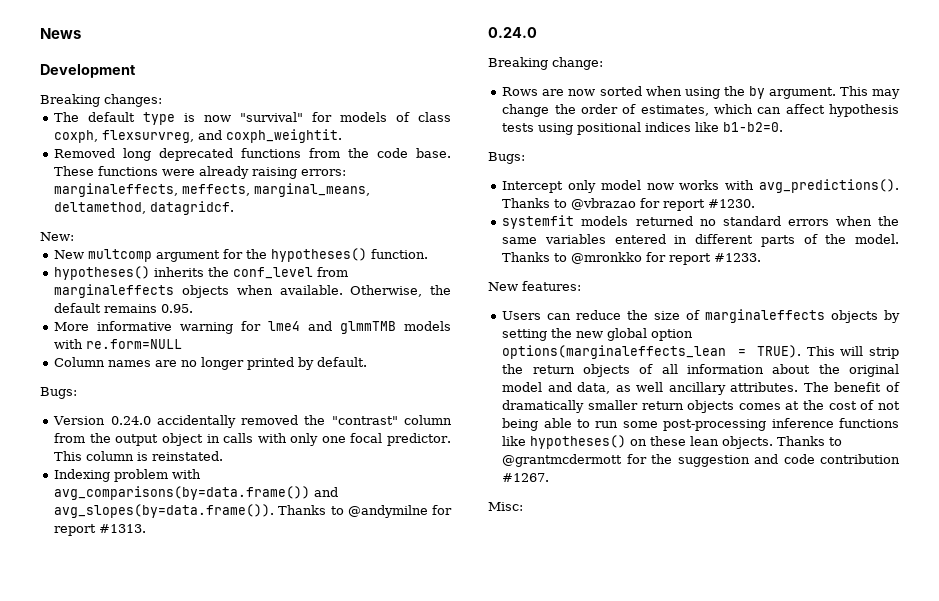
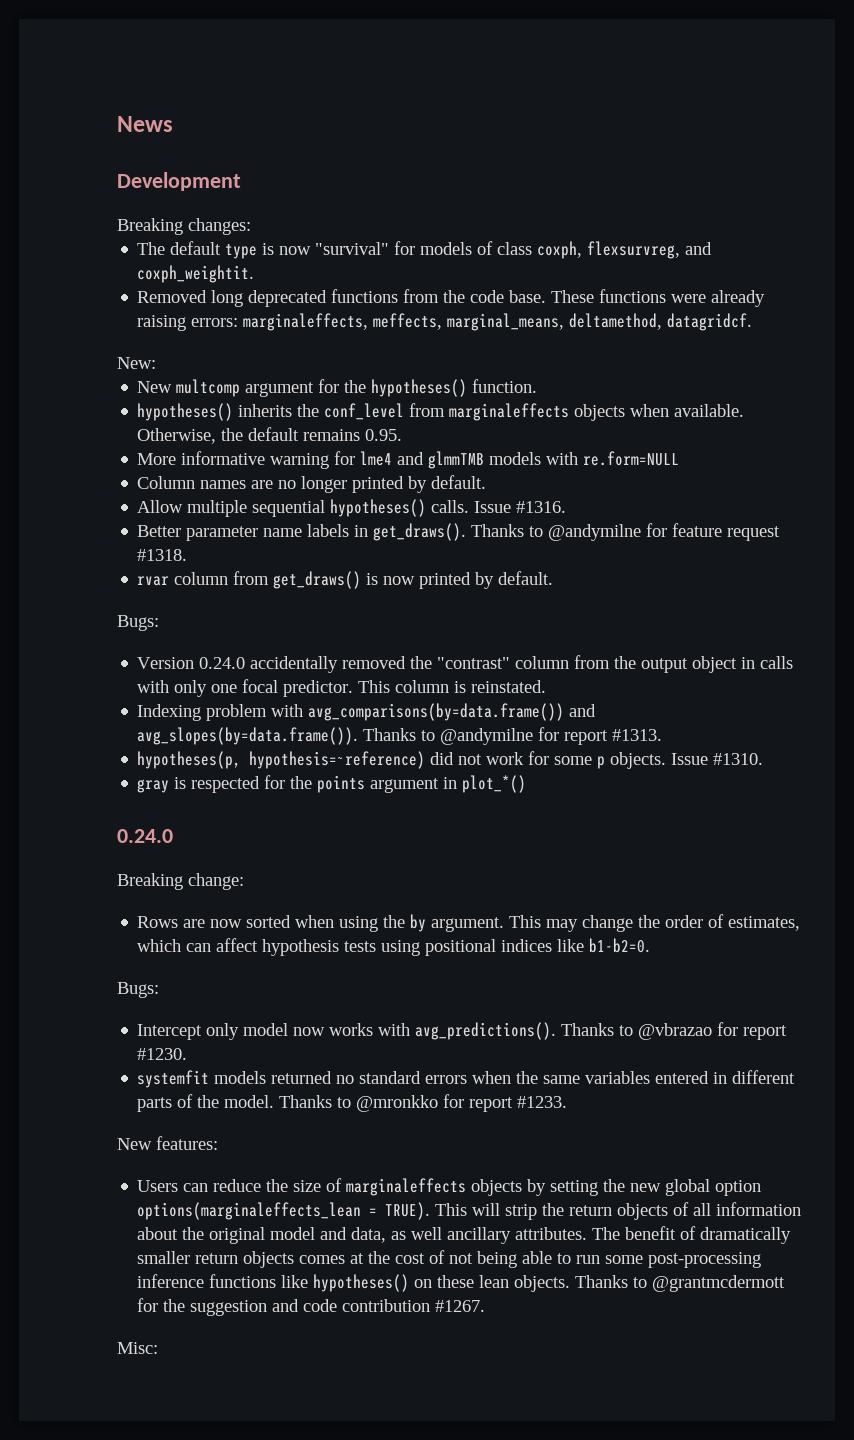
+ Allow multiple sequential hypotheses() calls. Issue #1316.
+ Better parameter name labels in get_draws(). Thanks to @andymilne for feature request #1318.
+ rvar column from get_draws() is now printed by default.
+ hypotheses(p, hypothesis=~reference) did not work for some p objects. Issue #1310.
+ gray is respected for the points argument in plot_*()

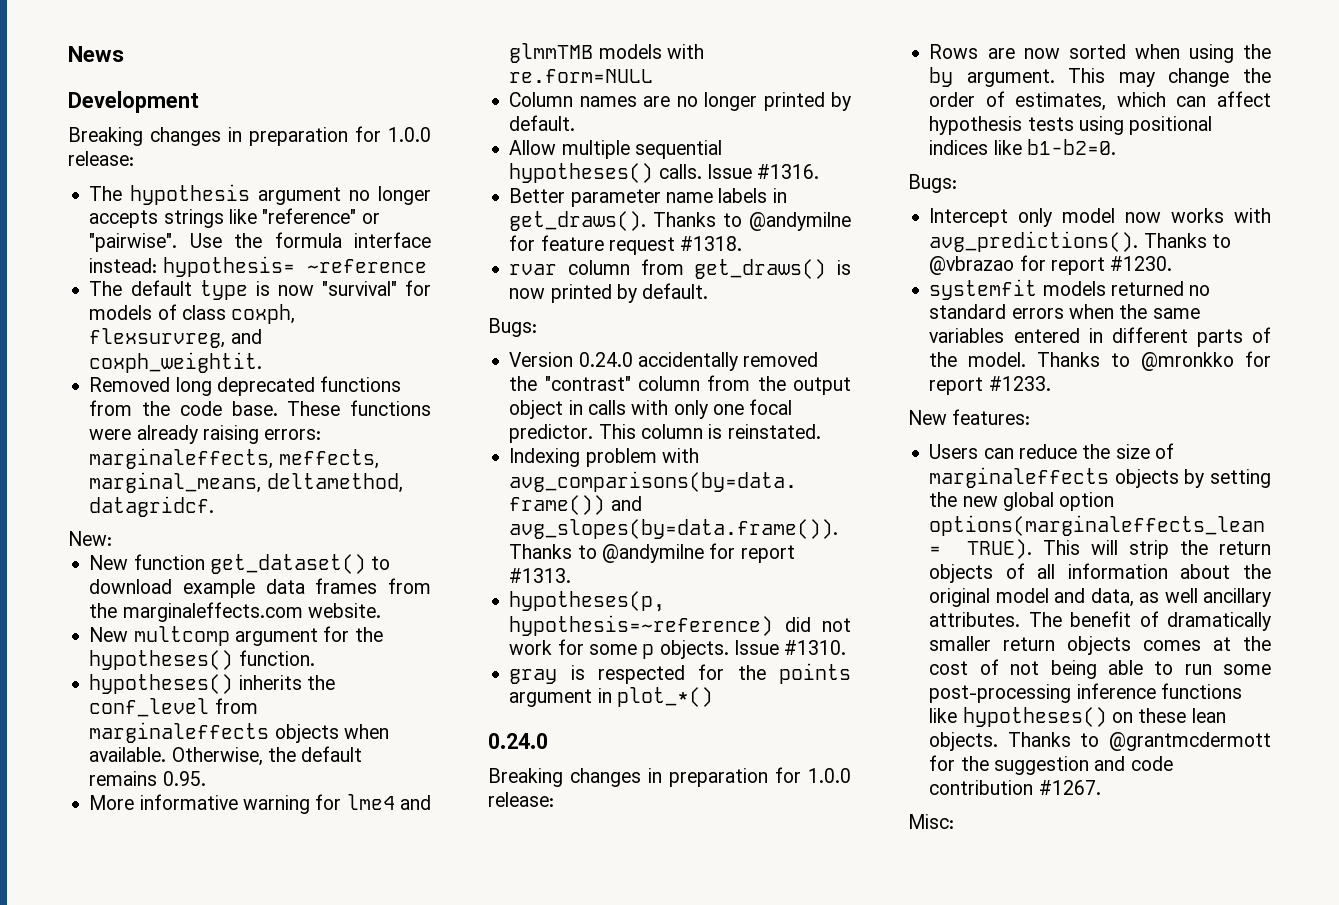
  Development
- Breaking changes:
+ Breaking changes in preparation for 1.0.0 release:
+ The hypothesis argument no longer accepts strings like "reference" or "pairwise". Use the formula interface instead: hypothesis= ~reference
+ New function get_dataset() to download example data frames from the marginaleffects.com website.
  gray is respected for the points argument in plot_*()
  0.24.0
- Breaking change:
+ Breaking changes in preparation for 1.0.0 release:

